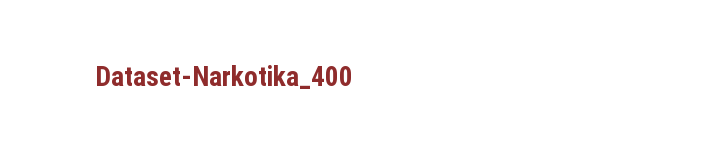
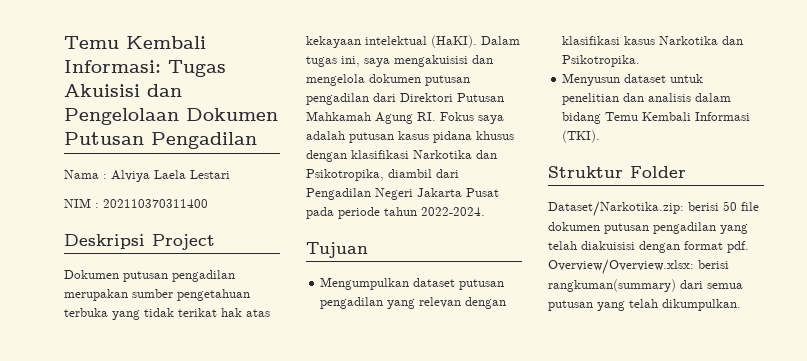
- Dataset-Narkotika_400
+ Temu Kembali Informasi: Tugas Akuisisi dan Pengelolaan Dokumen Putusan Pengadilan
+ Nama : Alviya Laela Lestari
+ NIM : 202110370311400
+ Deskripsi Project
+ Dokumen putusan pengadilan merupakan sumber pengetahuan terbuka yang tidak terikat hak atas kekayaan intelektual (HaKI). Dalam tugas ini, saya mengakuisisi dan mengelola dokumen putusan pengadilan dari Direktori Putusan Mahkamah Agung RI. Fokus saya adalah putusan kasus pidana khusus dengan klasifikasi Narkotika dan Psikotropika, diambil dari Pengadilan Negeri Jakarta Pusat pada periode tahun 2022-2024.
+ Tujuan
+ Mengumpulkan dataset putusan pengadilan yang relevan dengan klasifikasi kasus Narkotika dan Psikotropika.
+ Menyusun dataset untuk penelitian dan analisis dalam bidang Temu Kembali Informasi (TKI).
+ Struktur Folder
+ Dataset/Narkotika.zip: berisi 50 file dokumen putusan pengadilan yang telah diakuisisi dengan format pdf. Overview/Overview.xlsx: berisi rangkuman(summary) dari semua putusan yang telah dikumpulkan.

